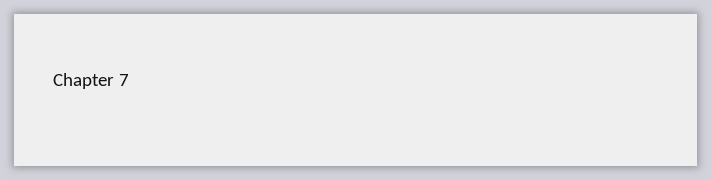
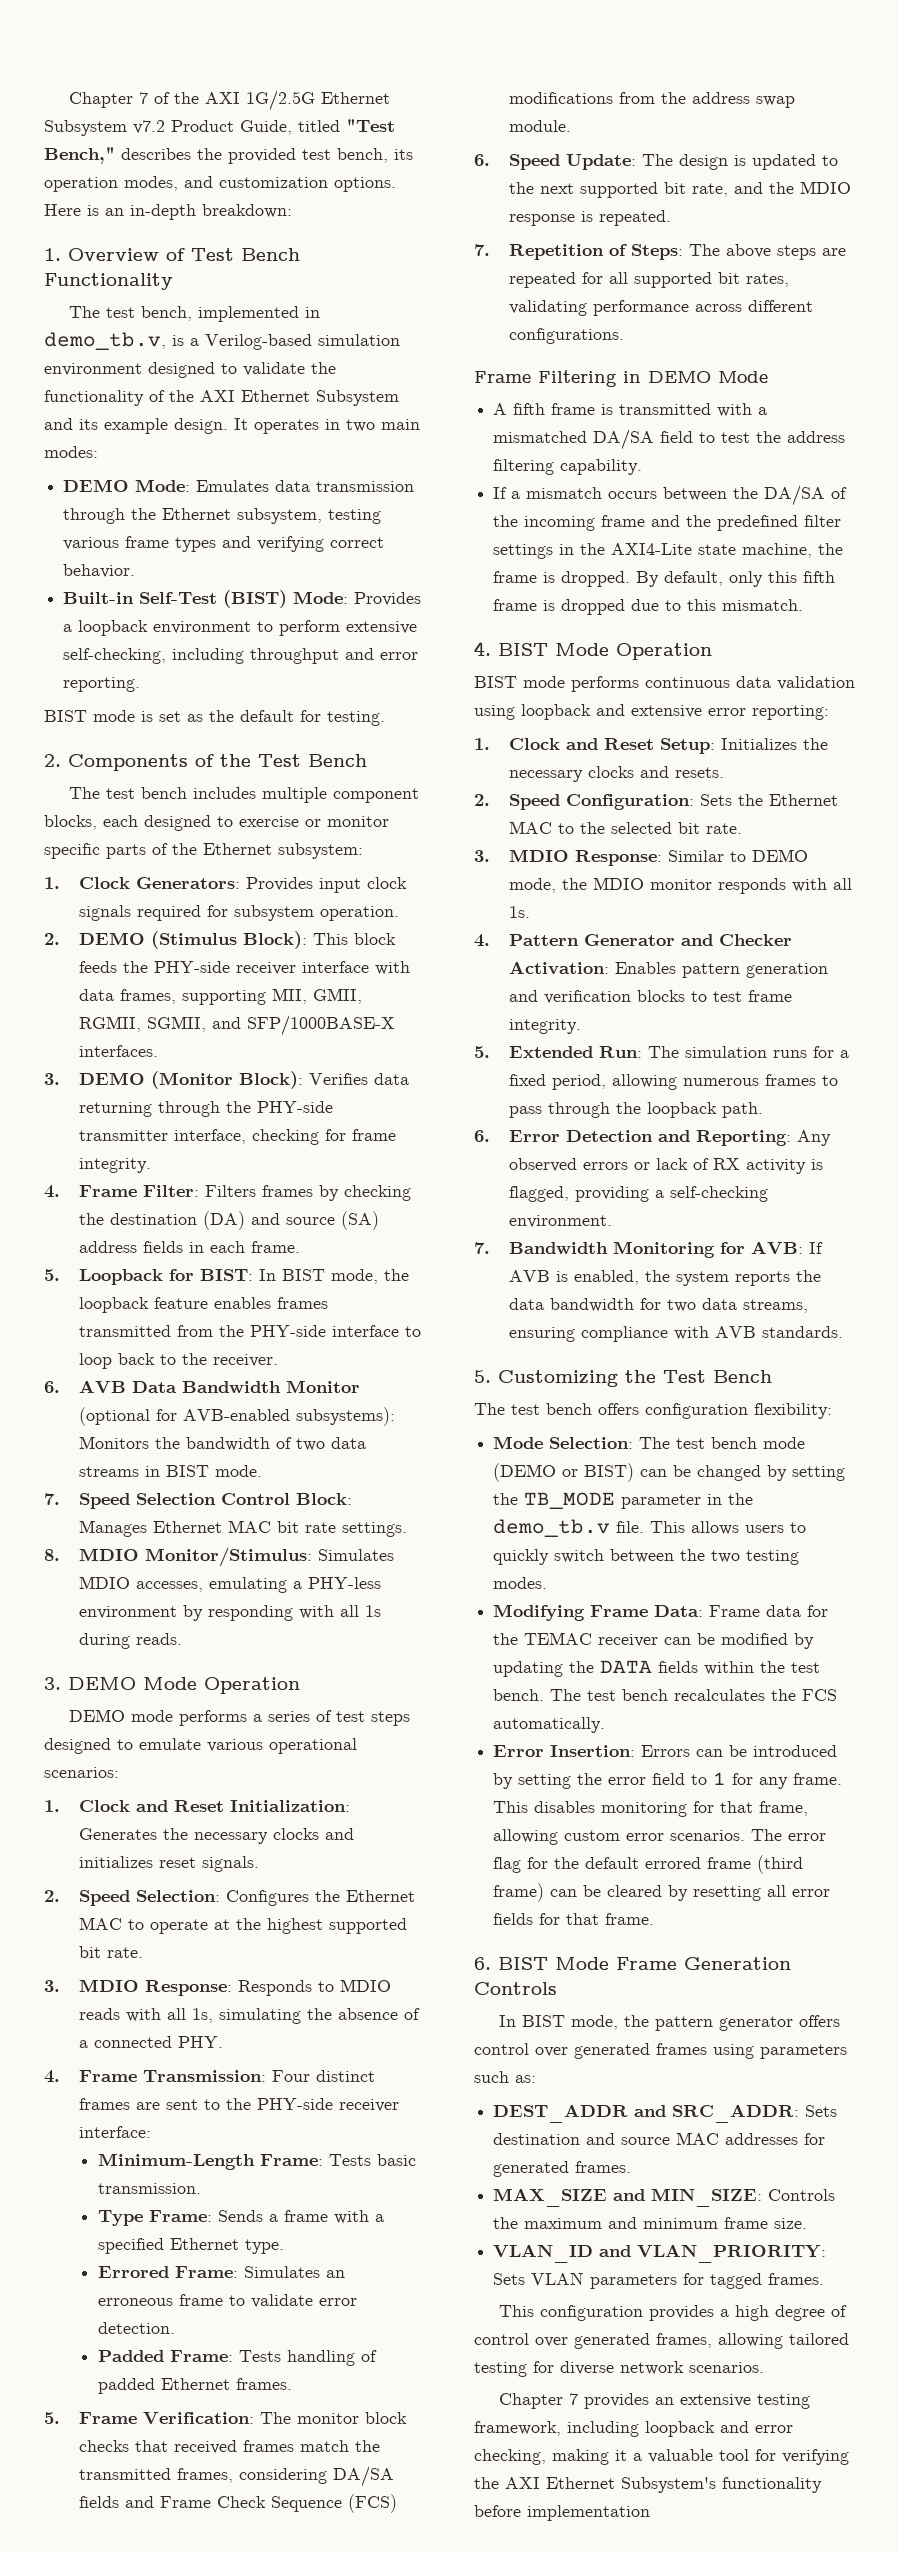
- Chapter 7
+ Chapter 7 of the AXI 1G/2.5G Ethernet Subsystem v7.2 Product Guide, titled "Test Bench," describes the provided test bench, its operation modes, and customization options. Here is an in-depth breakdown:
+ 1. Overview of Test Bench Functionality
+ The test bench, implemented in demo_tb.v, is a Verilog-based simulation environment designed to validate the functionality of the AXI Ethernet Subsystem and its example design. It operates in two main modes:
+ DEMO Mode: Emulates data transmission through the Ethernet subsystem, testing various frame types and verifying correct behavior.
+ Built-in Self-Test (BIST) Mode: Provides a loopback environment to perform extensive self-checking, including throughput and error reporting.
+ BIST mode is set as the default for testing.
+ 2. Components of the Test Bench
+ The test bench includes multiple component blocks, each designed to exercise or monitor specific parts of the Ethernet subsystem:
+ 1. Clock Generators: Provides input clock signals required for subsystem operation.
+ 2. DEMO (Stimulus Block): This block feeds the PHY-side receiver interface with data frames, supporting MII, GMII, RGMII, SGMII, and SFP/1000BASE-X interfaces.
+ 3. DEMO (Monitor Block): Verifies data returning through the PHY-side transmitter interface, checking for frame integrity.
+ 4. Frame Filter: Filters frames by checking the destination (DA) and source (SA) address fields in each frame.
+ 5. Loopback for BIST: In BIST mode, the loopback feature enables frames transmitted from the PHY-side interface to loop back to the receiver.
+ 6. AVB Data Bandwidth Monitor (optional for AVB-enabled subsystems): Monitors the bandwidth of two data streams in BIST mode.
+ 7. Speed Selection Control Block: Manages Ethernet MAC bit rate settings.
+ 8. MDIO Monitor/Stimulus: Simulates MDIO accesses, emulating a PHY-less environment by responding with all 1s during reads.
+ 3. DEMO Mode Operation
+ DEMO mode performs a series of test steps designed to emulate various operational scenarios:
+ 1. Clock and Reset Initialization: Generates the necessary clocks and initializes reset signals.
+ 2. Speed Selection: Configures the Ethernet MAC to operate at the highest supported bit rate.
+ 3. MDIO Response: Responds to MDIO reads with all 1s, simulating the absence of a connected PHY.
+ 4. Frame Transmission: Four distinct frames are sent to the PHY-side receiver interface:
+ Minimum-Length Frame: Tests basic transmission.
+ Type Frame: Sends a frame with a specified Ethernet type.
+ Errored Frame: Simulates an erroneous frame to validate error detection.
+ Padded Frame: Tests handling of padded Ethernet frames.
+ 5. Frame Verification: The monitor block checks that received frames match the transmitted frames, considering DA/SA fields and Frame Check Sequence (FCS) modifications from the address swap module.
+ 6. Speed Update: The design is updated to the next supported bit rate, and the MDIO response is repeated.
+ 7. Repetition of Steps: The above steps are repeated for all supported bit rates, validating performance across different configurations.
+ Frame Filtering in DEMO Mode
+ A fifth frame is transmitted with a mismatched DA/SA field to test the address filtering capability.
+ If a mismatch occurs between the DA/SA of the incoming frame and the predefined filter settings in the AXI4-Lite state machine, the frame is dropped. By default, only this fifth frame is dropped due to this mismatch.
+ 4. BIST Mode Operation
+ BIST mode performs continuous data validation using loopback and extensive error reporting:
+ 1. Clock and Reset Setup: Initializes the necessary clocks and resets.
+ 2. Speed Configuration: Sets the Ethernet MAC to the selected bit rate.
+ 3. MDIO Response: Similar to DEMO mode, the MDIO monitor responds with all 1s.
+ 4. Pattern Generator and Checker Activation: Enables pattern generation and verification blocks to test frame integrity.
+ 5. Extended Run: The simulation runs for a fixed period, allowing numerous frames to pass through the loopback path.
+ 6. Error Detection and Reporting: Any observed errors or lack of RX activity is flagged, providing a self-checking environment.
+ 7. Bandwidth Monitoring for AVB: If AVB is enabled, the system reports the data bandwidth for two data streams, ensuring compliance with AVB standards.
+ 5. Customizing the Test Bench
+ The test bench offers configuration flexibility:
+ Mode Selection: The test bench mode (DEMO or BIST) can be changed by setting the TB_MODE parameter in the demo_tb.v file. This allows users to quickly switch between the two testing modes.
+ Modifying Frame Data: Frame data for the TEMAC receiver can be modified by updating the DATA fields within the test bench. The test bench recalculates the FCS automatically.
+ Error Insertion: Errors can be introduced by setting the error field to 1 for any frame. This disables monitoring for that frame, allowing custom error scenarios. The error flag for the default errored frame (third frame) can be cleared by resetting all error fields for that frame.
+ 6. BIST Mode Frame Generation Controls
+ In BIST mode, the pattern generator offers control over generated frames using parameters such as:
+ DEST_ADDR and SRC_ADDR: Sets destination and source MAC addresses for generated frames.
+ MAX_SIZE and MIN_SIZE: Controls the maximum and minimum frame size.
+ VLAN_ID and VLAN_PRIORITY: Sets VLAN parameters for tagged frames.
+ This configuration provides a high degree of control over generated frames, allowing tailored testing for diverse network scenarios.
+ Chapter 7 provides an extensive testing framework, including loopback and error checking, making it a valuable tool for verifying the AXI Ethernet Subsystem's functionality before implementation

